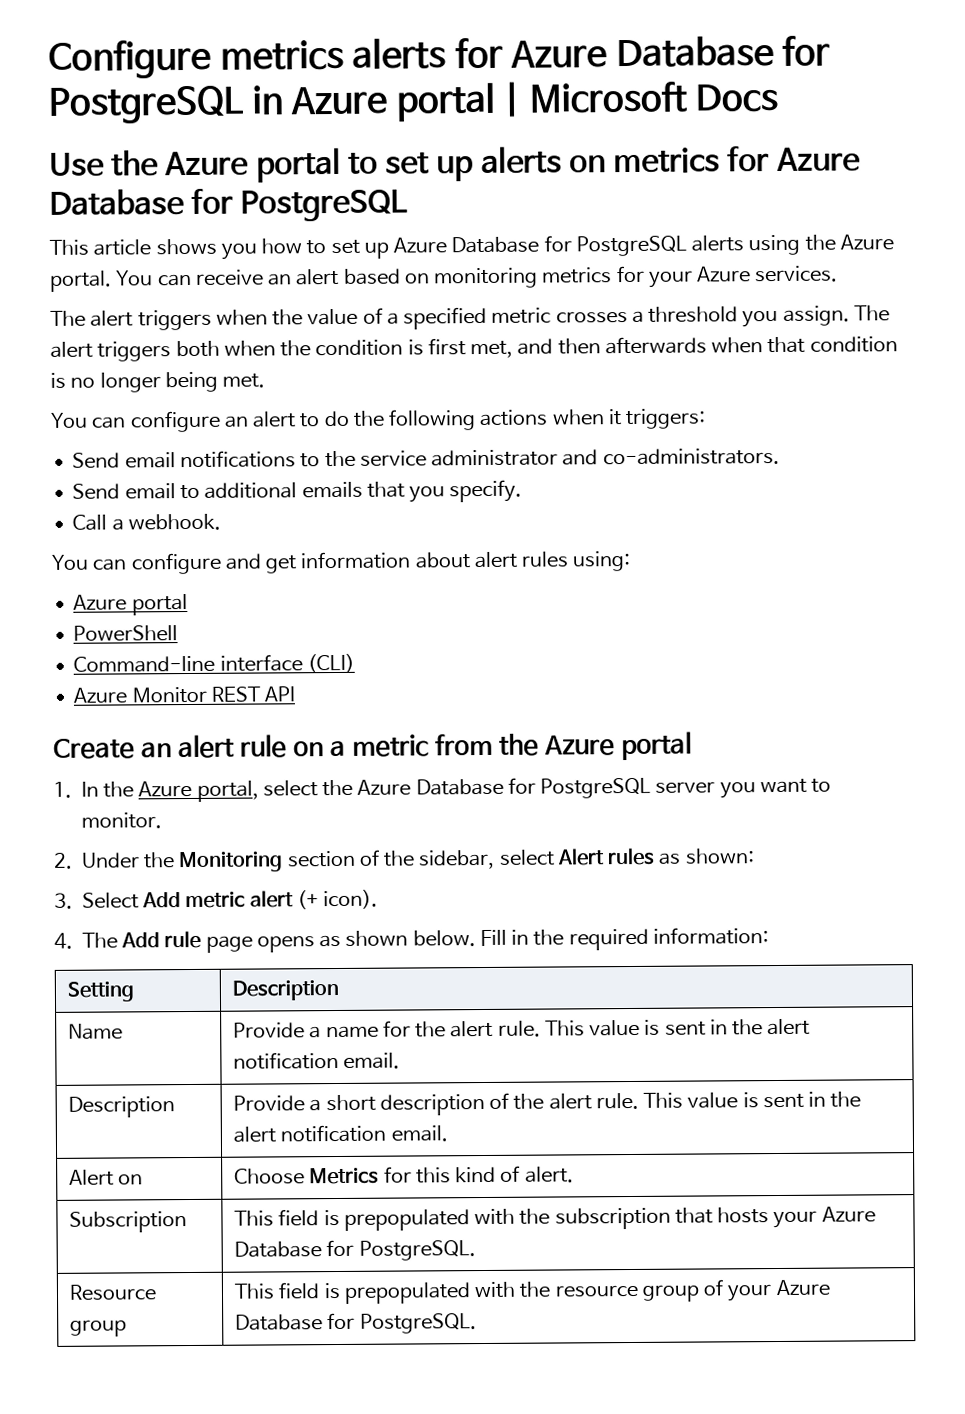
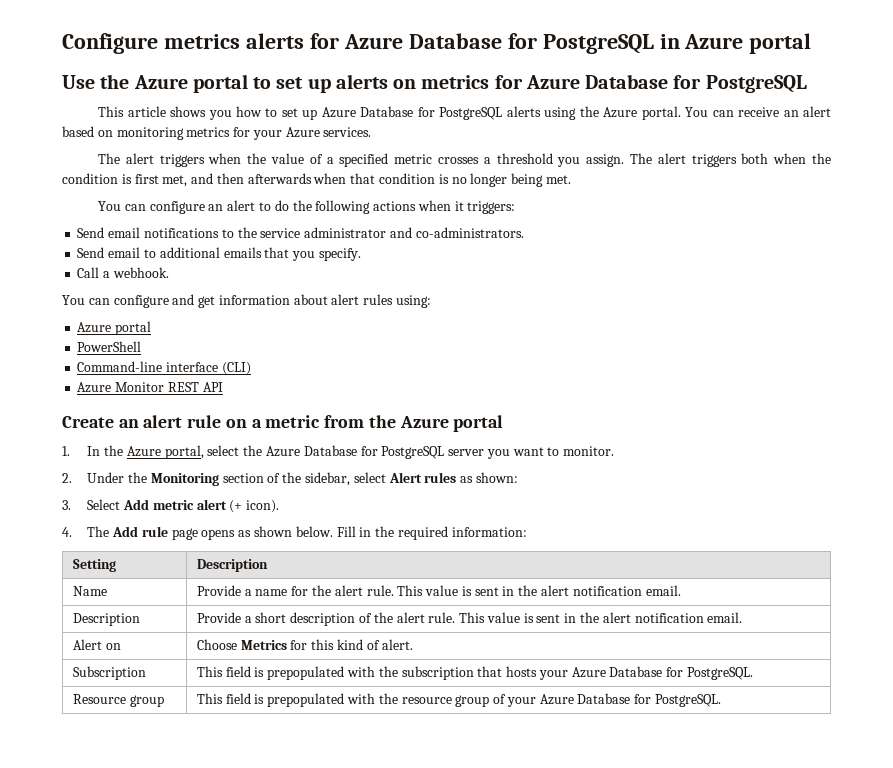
- Configure metrics alerts for Azure Database for PostgreSQL in Azure portal | Microsoft Docs
+ Configure metrics alerts for Azure Database for PostgreSQL in Azure portal

